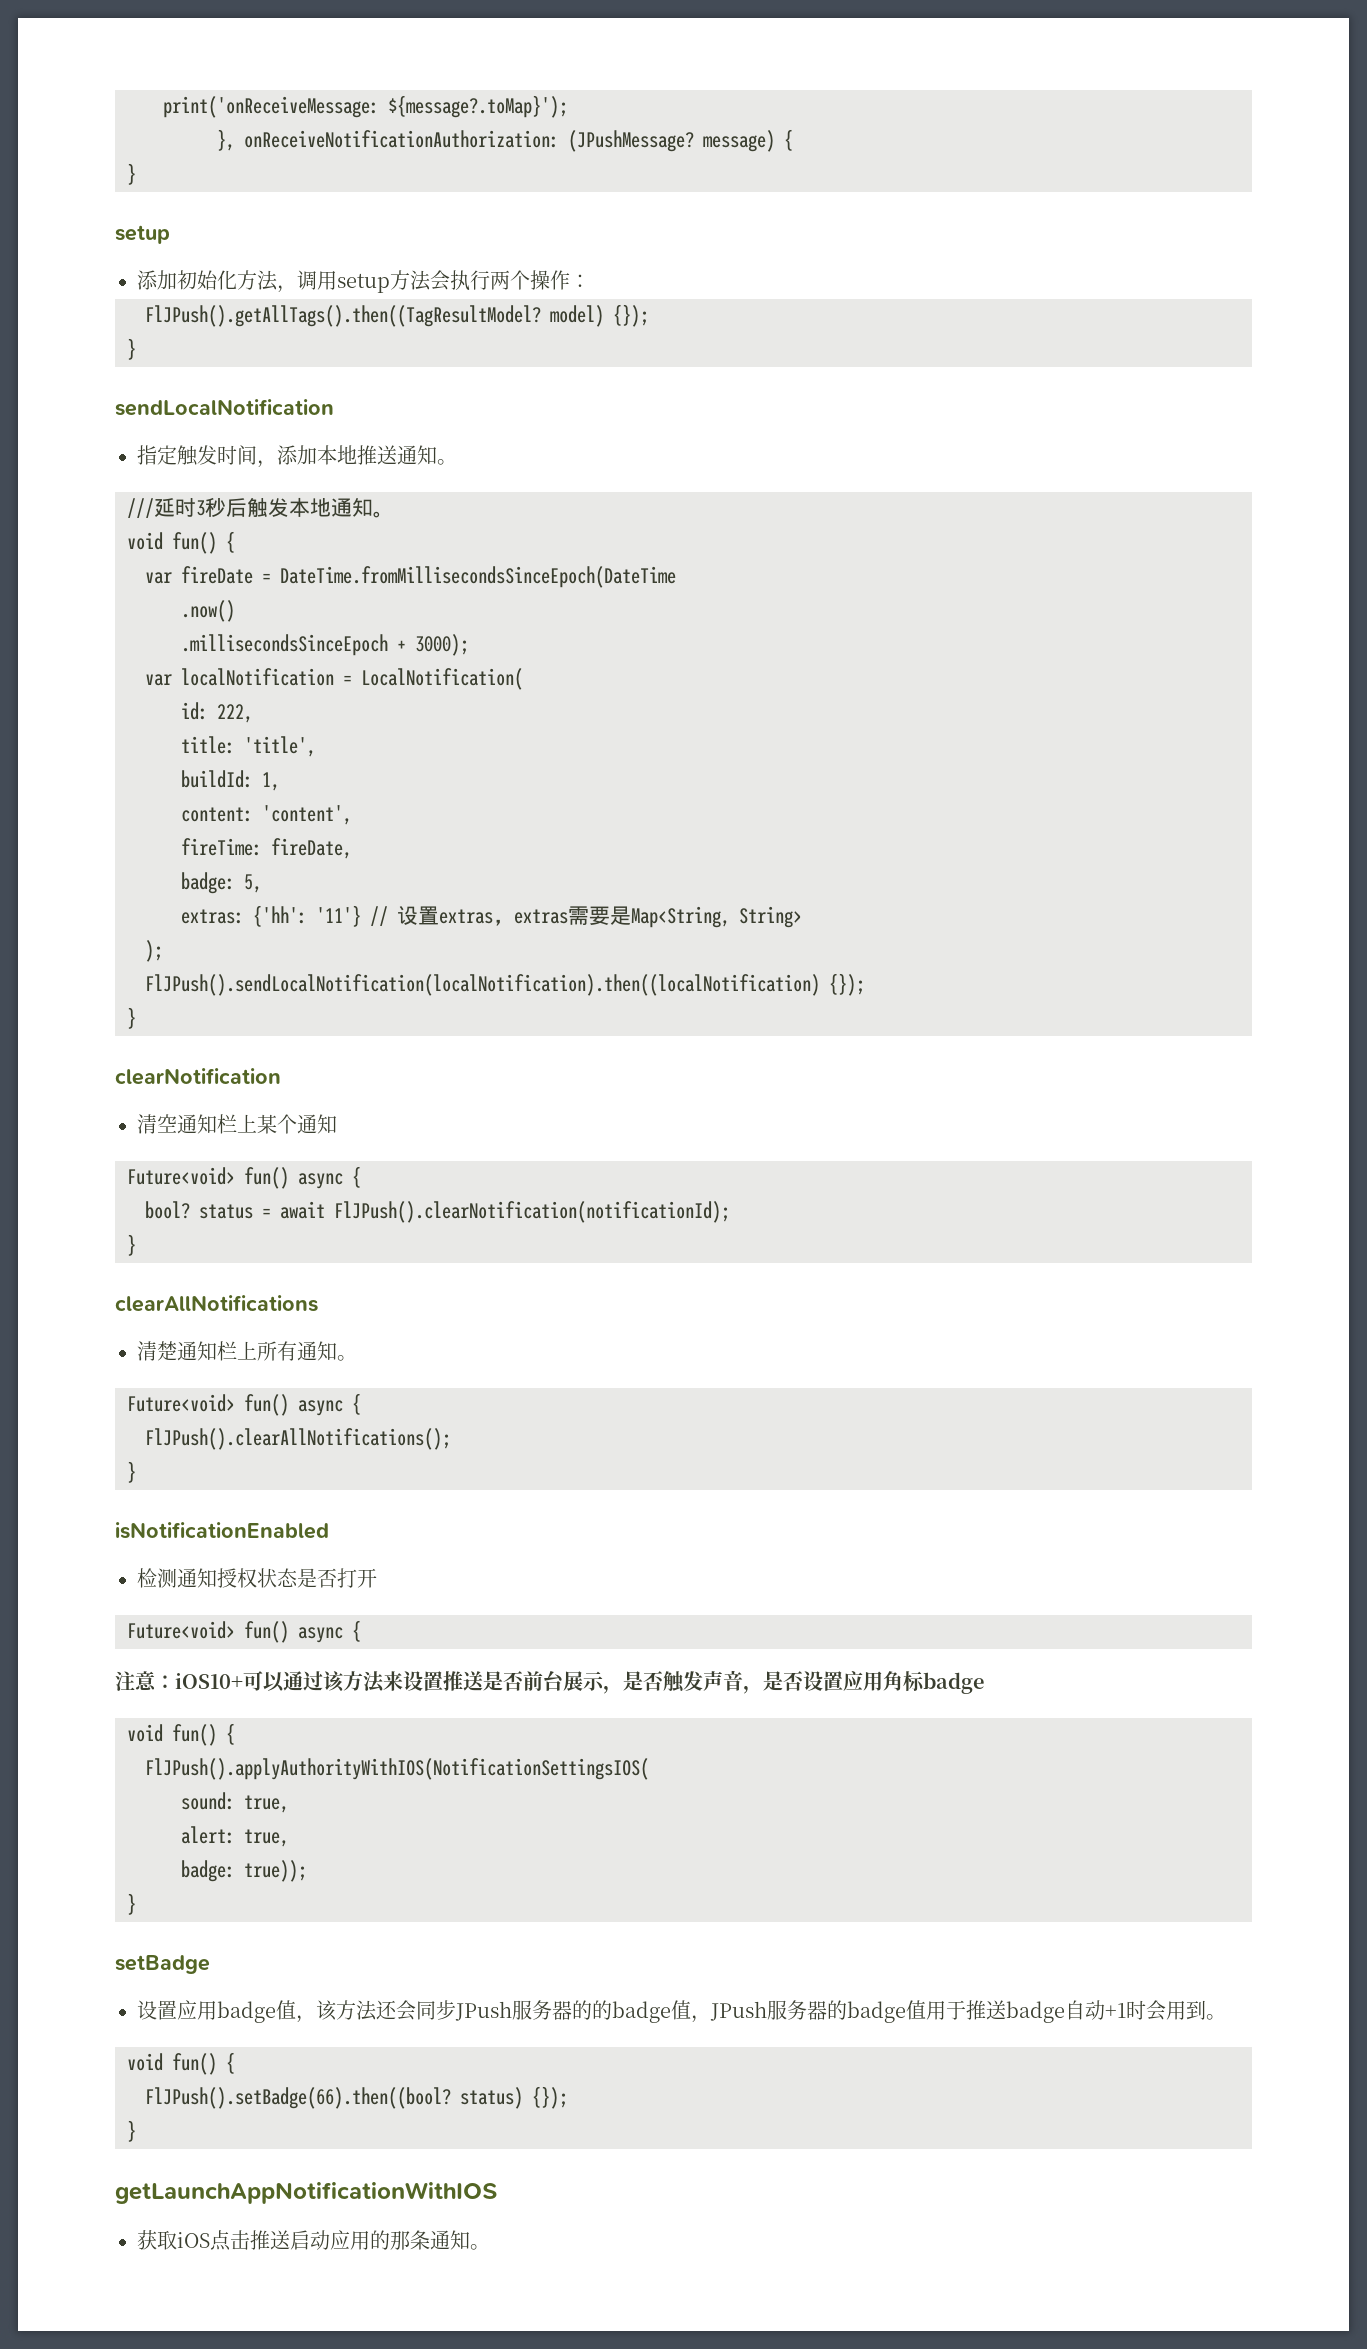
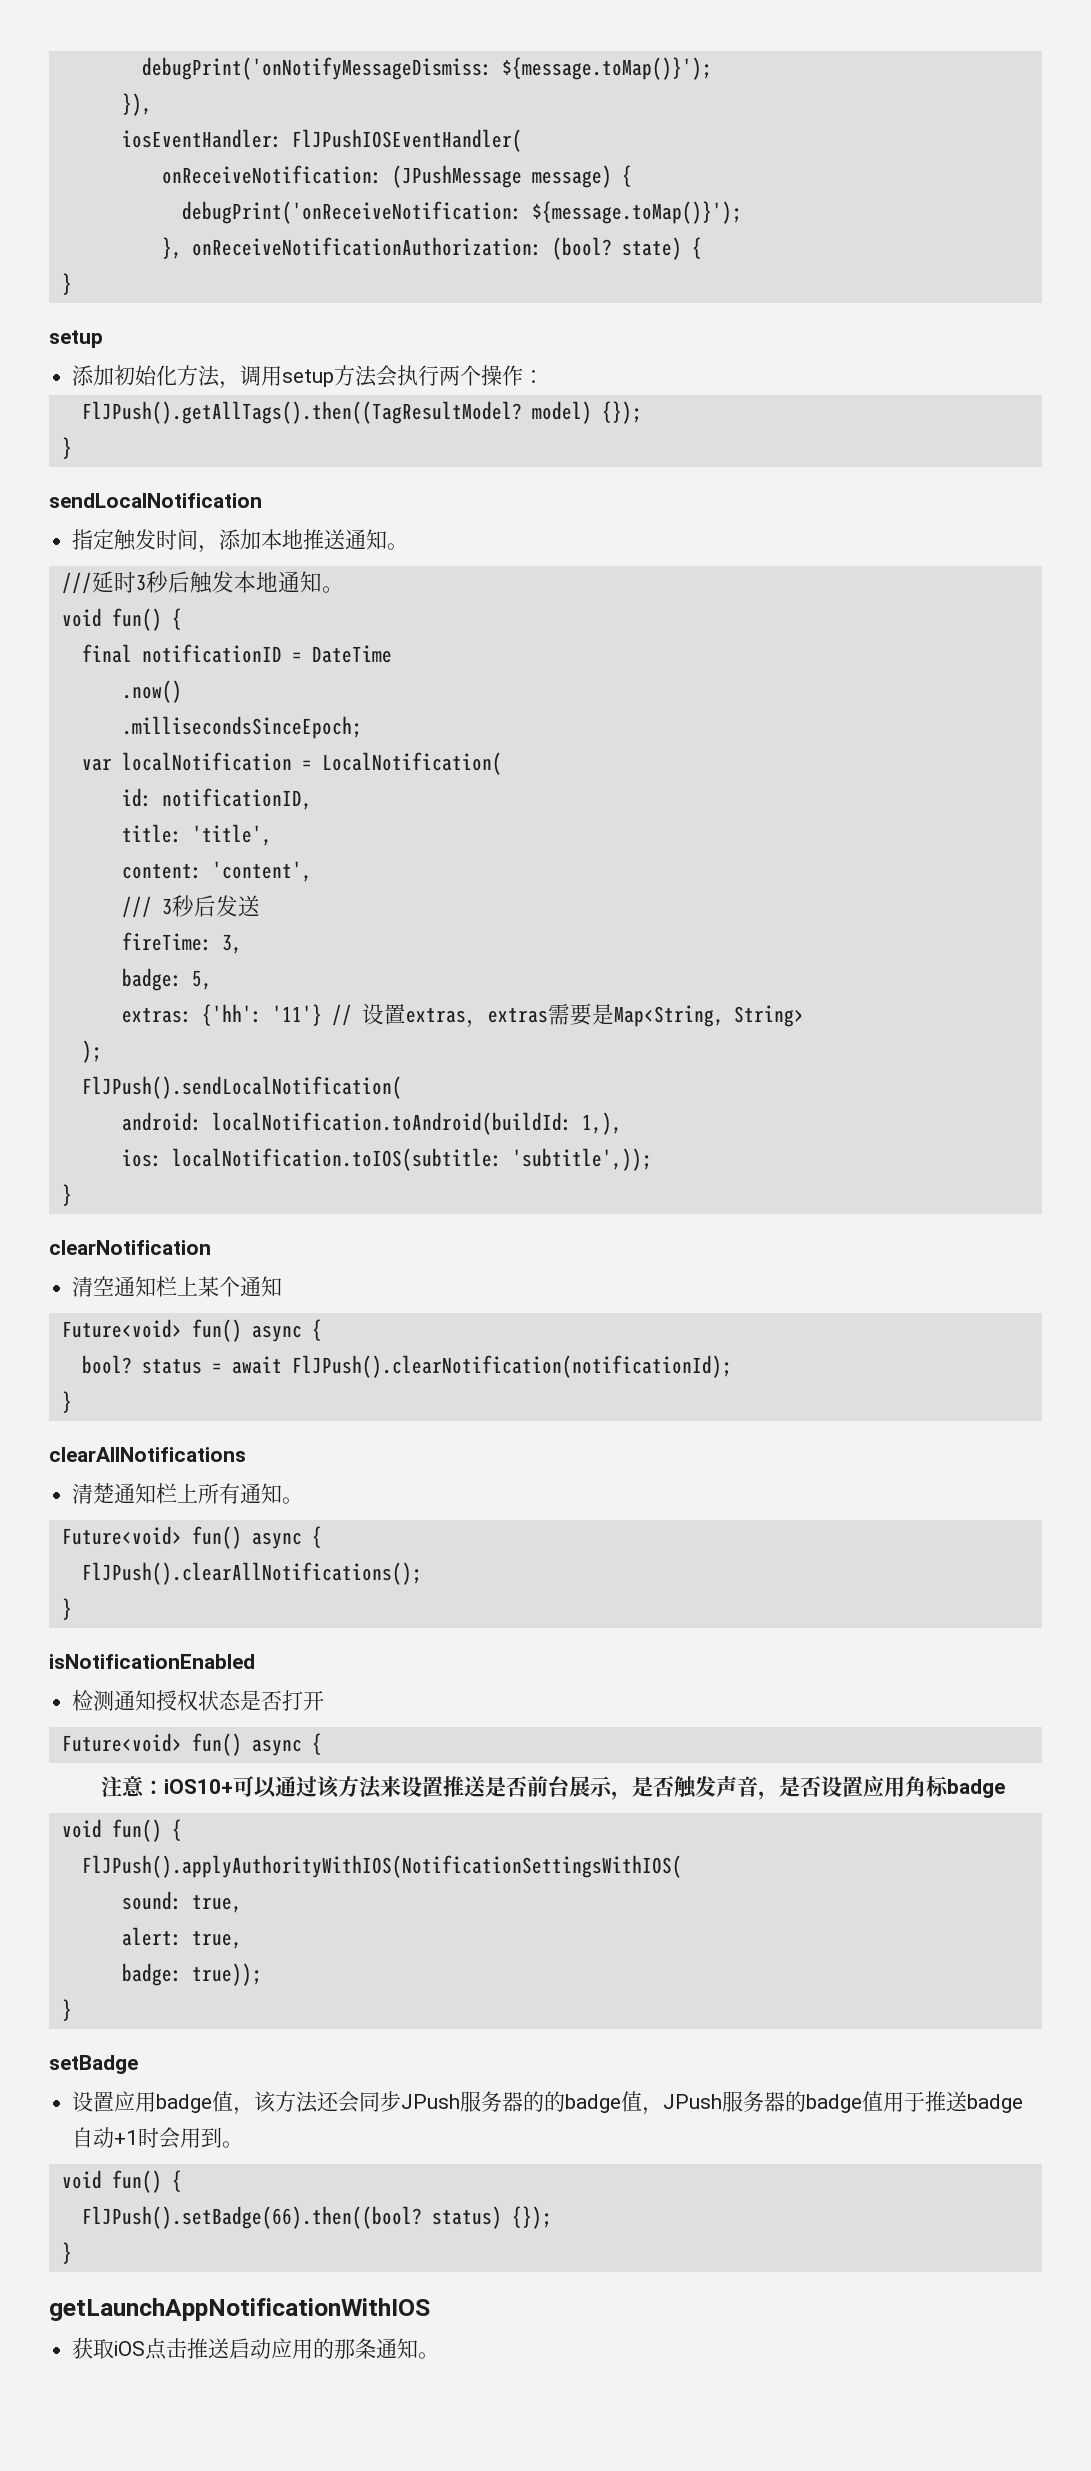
- print('onReceiveMessage: ${message?.toMap}');
+ debugPrint('onNotifyMessageDismiss: ${message.toMap()}');
+ }),
+ iosEventHandler: FlJPushIOSEventHandler(
+ onReceiveNotification: (JPushMessage message) {
+ debugPrint('onReceiveNotification: ${message.toMap()}');
- }, onReceiveNotificationAuthorization: (JPushMessage? message) {
+ }, onReceiveNotificationAuthorization: (bool? state) {
- var fireDate = DateTime.fromMillisecondsSinceEpoch(DateTime
+ final notificationID = DateTime
  .now()
- .millisecondsSinceEpoch + 3000);
+ .millisecondsSinceEpoch;
- id: 222,
+ id: notificationID,
- buildId: 1,
+ /// 3秒后发送
- fireTime: fireDate,
+ fireTime: 3,
- FlJPush().sendLocalNotification(localNotification).then((localNotification) {});
+ FlJPush().sendLocalNotification(
+ android: localNotification.toAndroid(buildId: 1,),
+ ios: localNotification.toIOS(subtitle: 'subtitle',));
- FlJPush().applyAuthorityWithIOS(NotificationSettingsIOS(
+ FlJPush().applyAuthorityWithIOS(NotificationSettingsWithIOS(

